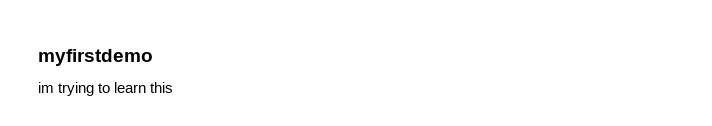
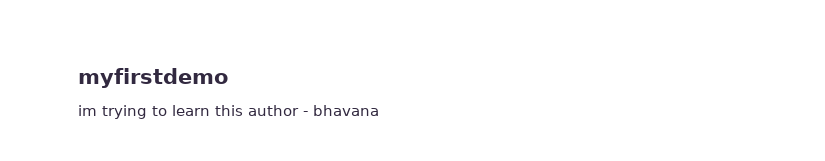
- im trying to learn this
+ im trying to learn this author - bhavana

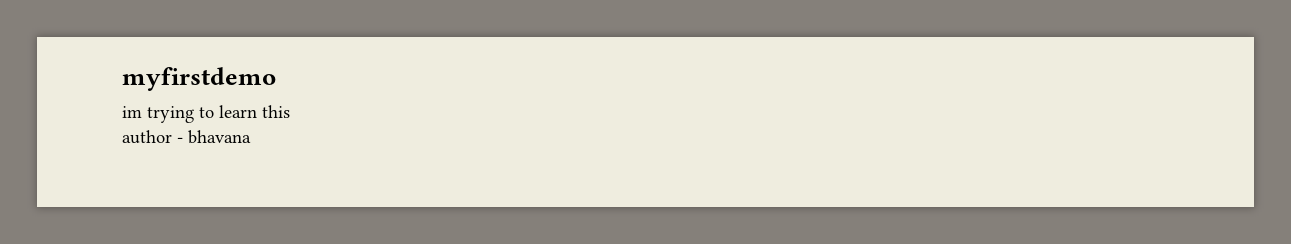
- im trying to learn this author - bhavana
+ im trying to learn this
+ author - bhavana

